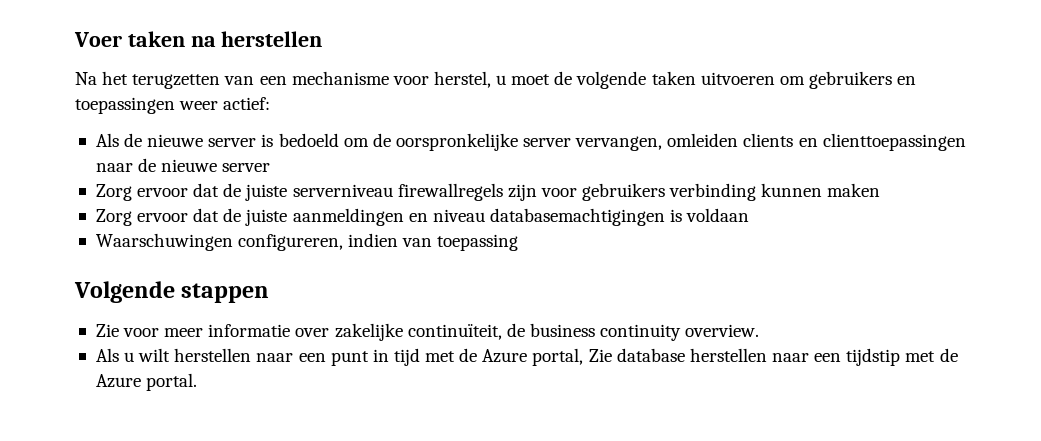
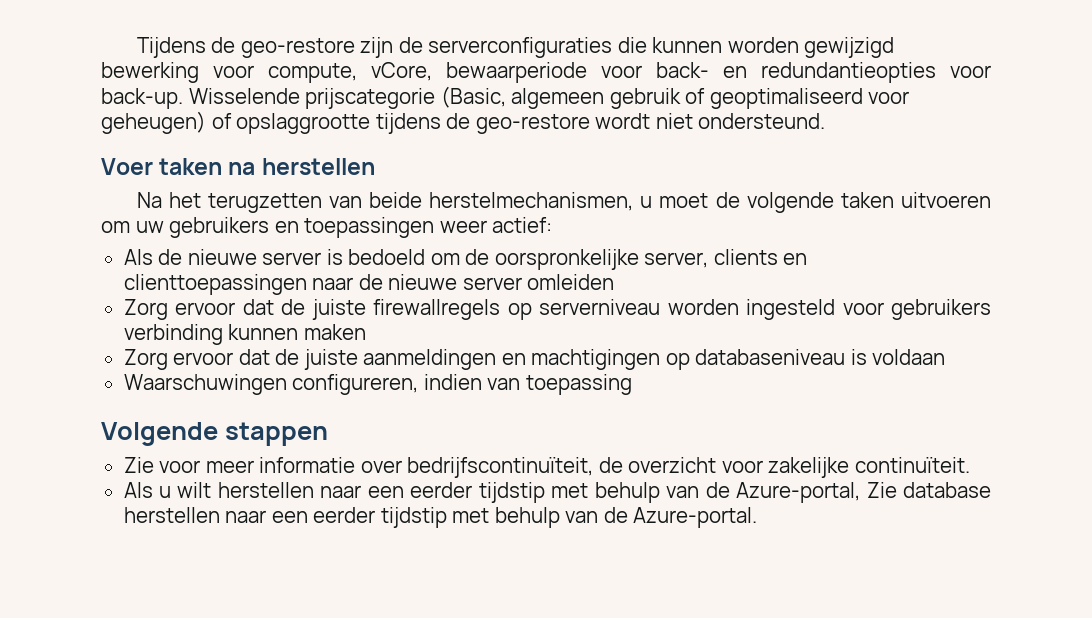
+ Tijdens de geo-restore zijn de serverconfiguraties die kunnen worden gewijzigd bewerking voor compute, vCore, bewaarperiode voor back- en redundantieopties voor back-up. Wisselende prijscategorie (Basic, algemeen gebruik of geoptimaliseerd voor geheugen) of opslaggrootte tijdens de geo-restore wordt niet ondersteund.
- Na het terugzetten van een mechanisme voor herstel, u moet de volgende taken uitvoeren om gebruikers en toepassingen weer actief:
+ Na het terugzetten van beide herstelmechanismen, u moet de volgende taken uitvoeren om uw gebruikers en toepassingen weer actief:
- Als de nieuwe server is bedoeld om de oorspronkelijke server vervangen, omleiden clients en clienttoepassingen naar de nieuwe server
- Zorg ervoor dat de juiste serverniveau firewallregels zijn voor gebruikers verbinding kunnen maken
+ Als de nieuwe server is bedoeld om de oorspronkelijke server, clients en clienttoepassingen naar de nieuwe server omleiden
+ Zorg ervoor dat de juiste firewallregels op serverniveau worden ingesteld voor gebruikers verbinding kunnen maken
- Zorg ervoor dat de juiste aanmeldingen en niveau databasemachtigingen is voldaan
+ Zorg ervoor dat de juiste aanmeldingen en machtigingen op databaseniveau is voldaan
- Zie voor meer informatie over zakelijke continuïteit, de business continuity overview.
+ Zie voor meer informatie over bedrijfscontinuïteit, de overzicht voor zakelijke continuïteit.
- Als u wilt herstellen naar een punt in tijd met de Azure portal, Zie database herstellen naar een tijdstip met de Azure portal.
+ Als u wilt herstellen naar een eerder tijdstip met behulp van de Azure-portal, Zie database herstellen naar een eerder tijdstip met behulp van de Azure-portal.

